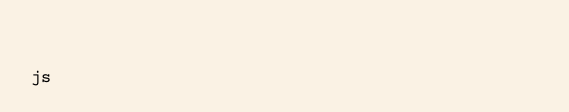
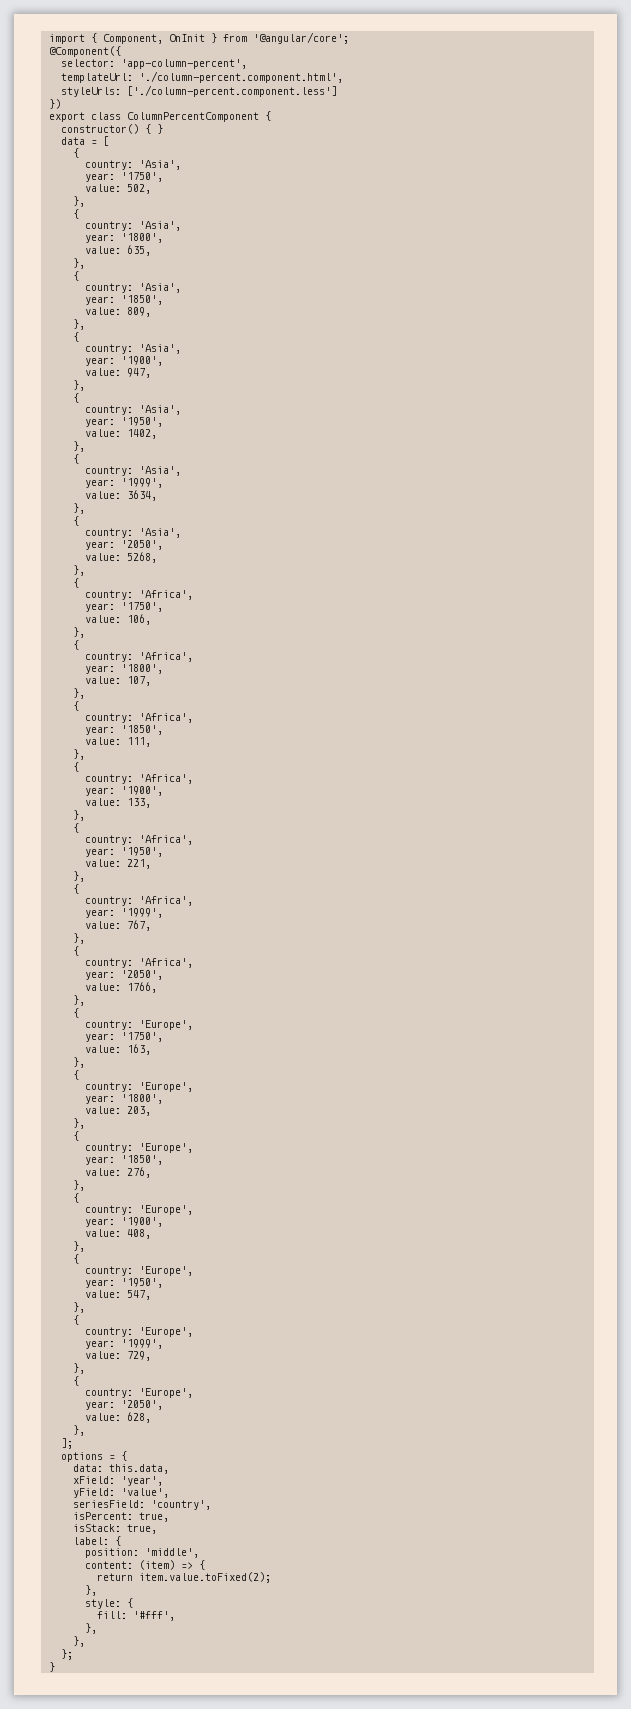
- js
+ import { Component, OnInit } from '@angular/core';
+ @Component({
+ selector: 'app-column-percent',
+ templateUrl: './column-percent.component.html',
+ styleUrls: ['./column-percent.component.less']
+ })
+ export class ColumnPercentComponent {
+ constructor() { }
+ data = [
+ {
+ country: 'Asia',
+ year: '1750',
+ value: 502,
+ },
+ {
+ country: 'Asia',
+ year: '1800',
+ value: 635,
+ },
+ {
+ country: 'Asia',
+ year: '1850',
+ value: 809,
+ },
+ {
+ country: 'Asia',
+ year: '1900',
+ value: 947,
+ },
+ {
+ country: 'Asia',
+ year: '1950',
+ value: 1402,
+ },
+ {
+ country: 'Asia',
+ year: '1999',
+ value: 3634,
+ },
+ {
+ country: 'Asia',
+ year: '2050',
+ value: 5268,
+ },
+ {
+ country: 'Africa',
+ year: '1750',
+ value: 106,
+ },
+ {
+ country: 'Africa',
+ year: '1800',
+ value: 107,
+ },
+ {
+ country: 'Africa',
+ year: '1850',
+ value: 111,
+ },
+ {
+ country: 'Africa',
+ year: '1900',
+ value: 133,
+ },
+ {
+ country: 'Africa',
+ year: '1950',
+ value: 221,
+ },
+ {
+ country: 'Africa',
+ year: '1999',
+ value: 767,
+ },
+ {
+ country: 'Africa',
+ year: '2050',
+ value: 1766,
+ },
+ {
+ country: 'Europe',
+ year: '1750',
+ value: 163,
+ },
+ {
+ country: 'Europe',
+ year: '1800',
+ value: 203,
+ },
+ {
+ country: 'Europe',
+ year: '1850',
+ value: 276,
+ },
+ {
+ country: 'Europe',
+ year: '1900',
+ value: 408,
+ },
+ {
+ country: 'Europe',
+ year: '1950',
+ value: 547,
+ },
+ {
+ country: 'Europe',
+ year: '1999',
+ value: 729,
+ },
+ {
+ country: 'Europe',
+ year: '2050',
+ value: 628,
+ },
+ ];
+ options = {
+ data: this.data,
+ xField: 'year',
+ yField: 'value',
+ seriesField: 'country',
+ isPercent: true,
+ isStack: true,
+ label: {
+ position: 'middle',
+ content: (item) => {
+ return item.value.toFixed(2);
+ },
+ style: {
+ fill: '#fff',
+ },
+ },
+ };
+ }

